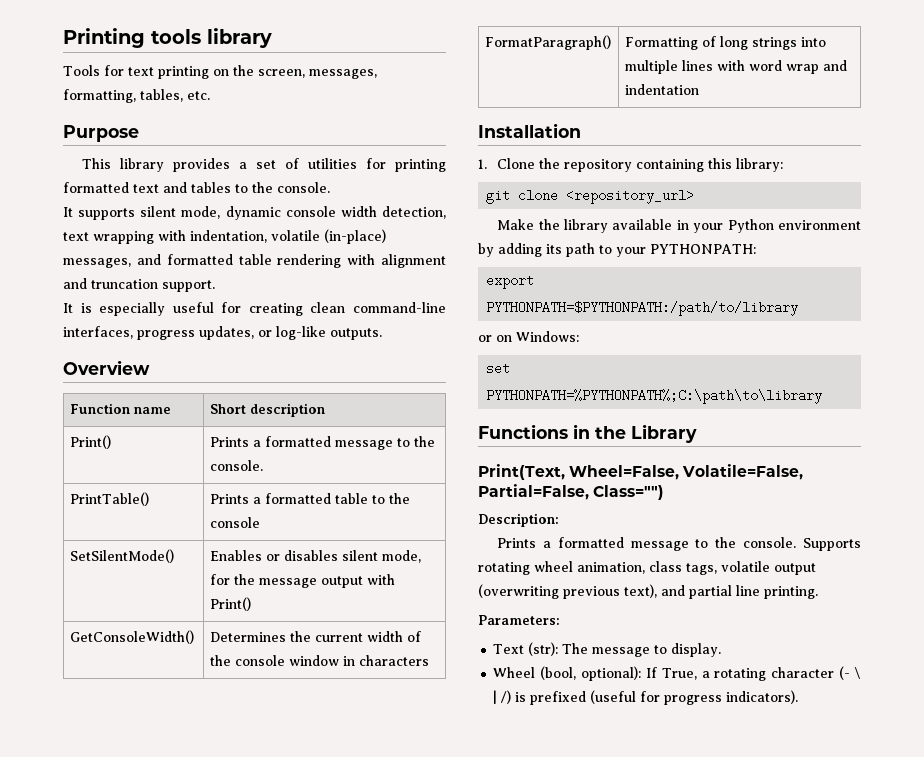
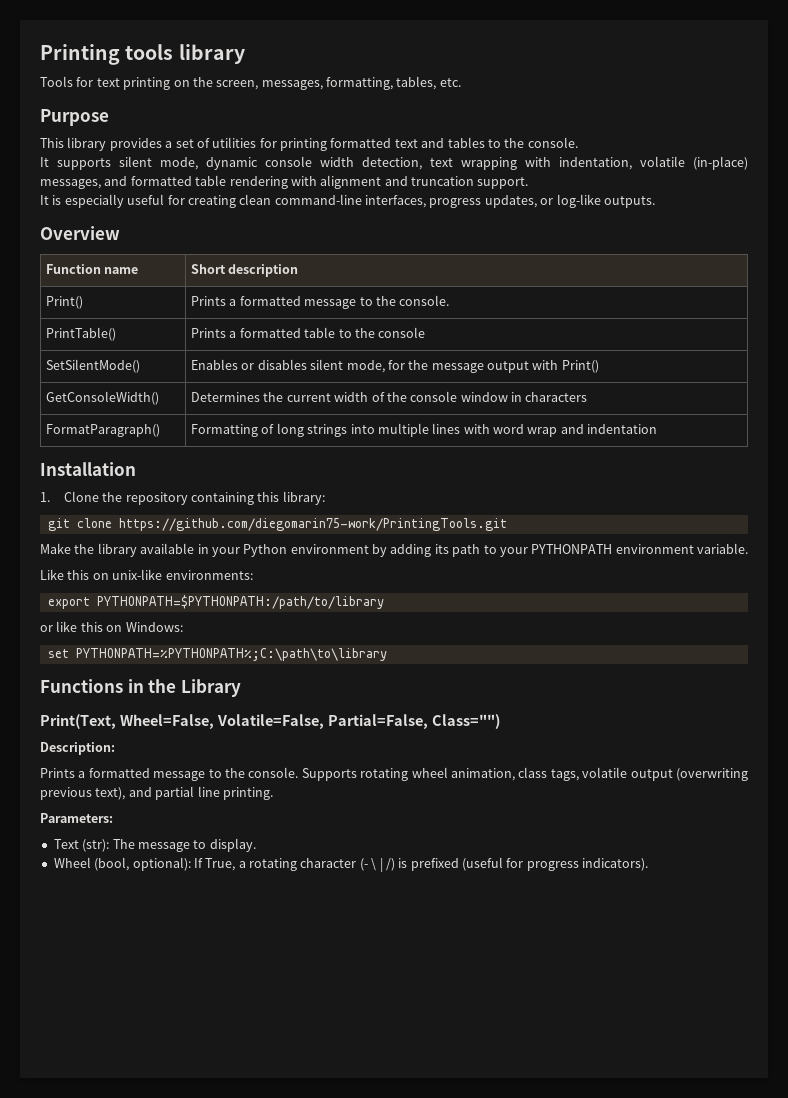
- git clone <repository_url>
+ git clone https://github.com/diegomarin75-work/PrintingTools.git
- Make the library available in your Python environment by adding its path to your PYTHONPATH:
+ Make the library available in your Python environment by adding its path to your PYTHONPATH environment variable.
+ Like this on unix-like environments:
- or on Windows:
+ or like this on Windows:

